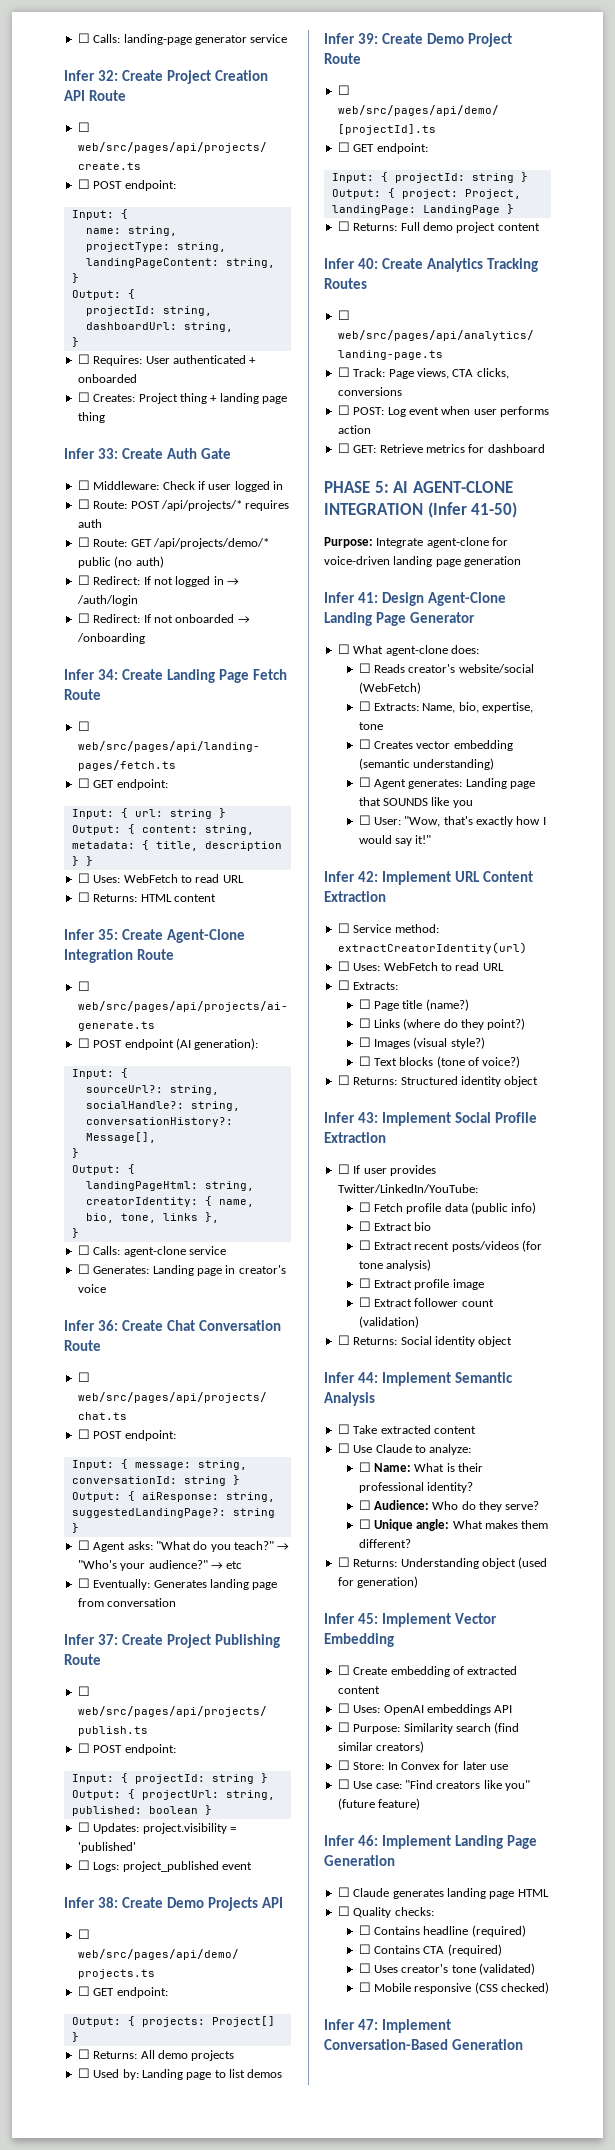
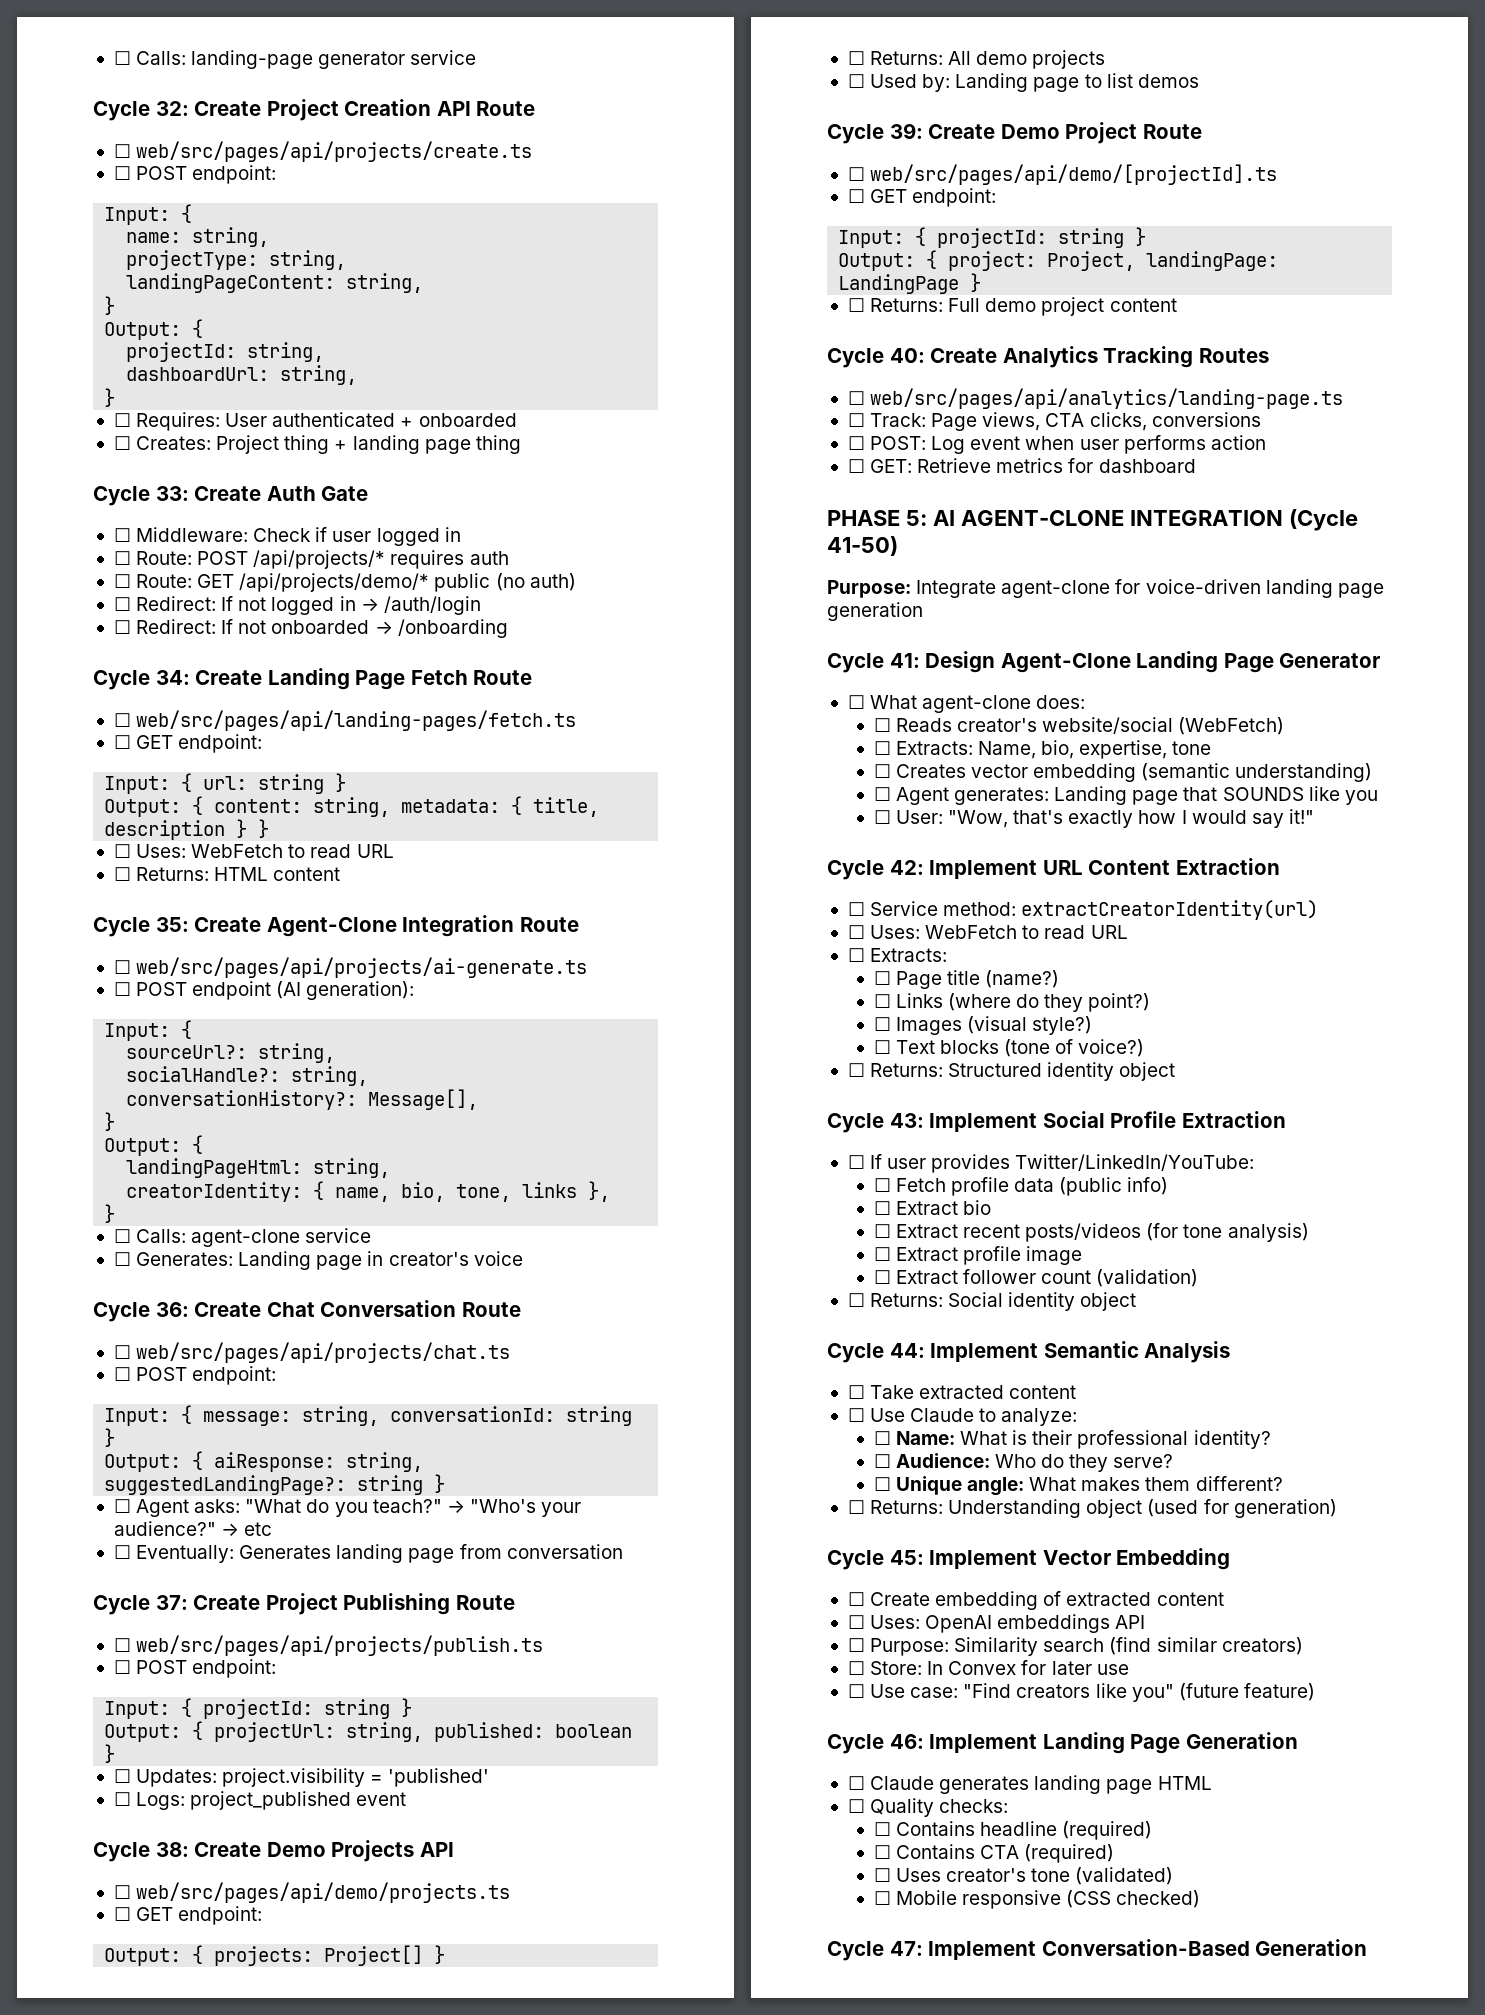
- Infer 32: Create Project Creation API Route
+ Cycle 32: Create Project Creation API Route
- Infer 33: Create Auth Gate
+ Cycle 33: Create Auth Gate
- Infer 34: Create Landing Page Fetch Route
+ Cycle 34: Create Landing Page Fetch Route
- Infer 35: Create Agent-Clone Integration Route
+ Cycle 35: Create Agent-Clone Integration Route
- Infer 36: Create Chat Conversation Route
+ Cycle 36: Create Chat Conversation Route
- Infer 37: Create Project Publishing Route
+ Cycle 37: Create Project Publishing Route
- Infer 38: Create Demo Projects API
+ Cycle 38: Create Demo Projects API
- Infer 39: Create Demo Project Route
+ Cycle 39: Create Demo Project Route
- Infer 40: Create Analytics Tracking Routes
+ Cycle 40: Create Analytics Tracking Routes
- PHASE 5: AI AGENT-CLONE INTEGRATION (Infer 41-50)
+ PHASE 5: AI AGENT-CLONE INTEGRATION (Cycle 41-50)
- Infer 41: Design Agent-Clone Landing Page Generator
+ Cycle 41: Design Agent-Clone Landing Page Generator
- Infer 42: Implement URL Content Extraction
+ Cycle 42: Implement URL Content Extraction
- Infer 43: Implement Social Profile Extraction
+ Cycle 43: Implement Social Profile Extraction
- Infer 44: Implement Semantic Analysis
+ Cycle 44: Implement Semantic Analysis
- Infer 45: Implement Vector Embedding
+ Cycle 45: Implement Vector Embedding
- Infer 46: Implement Landing Page Generation
+ Cycle 46: Implement Landing Page Generation
- Infer 47: Implement Conversation-Based Generation
+ Cycle 47: Implement Conversation-Based Generation

